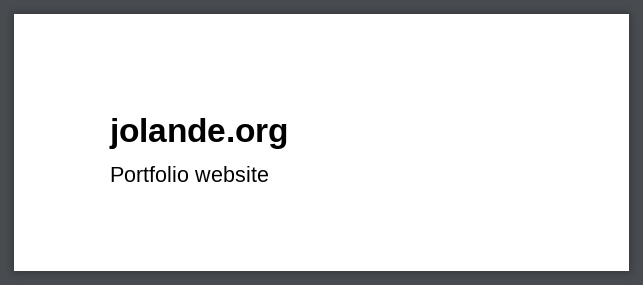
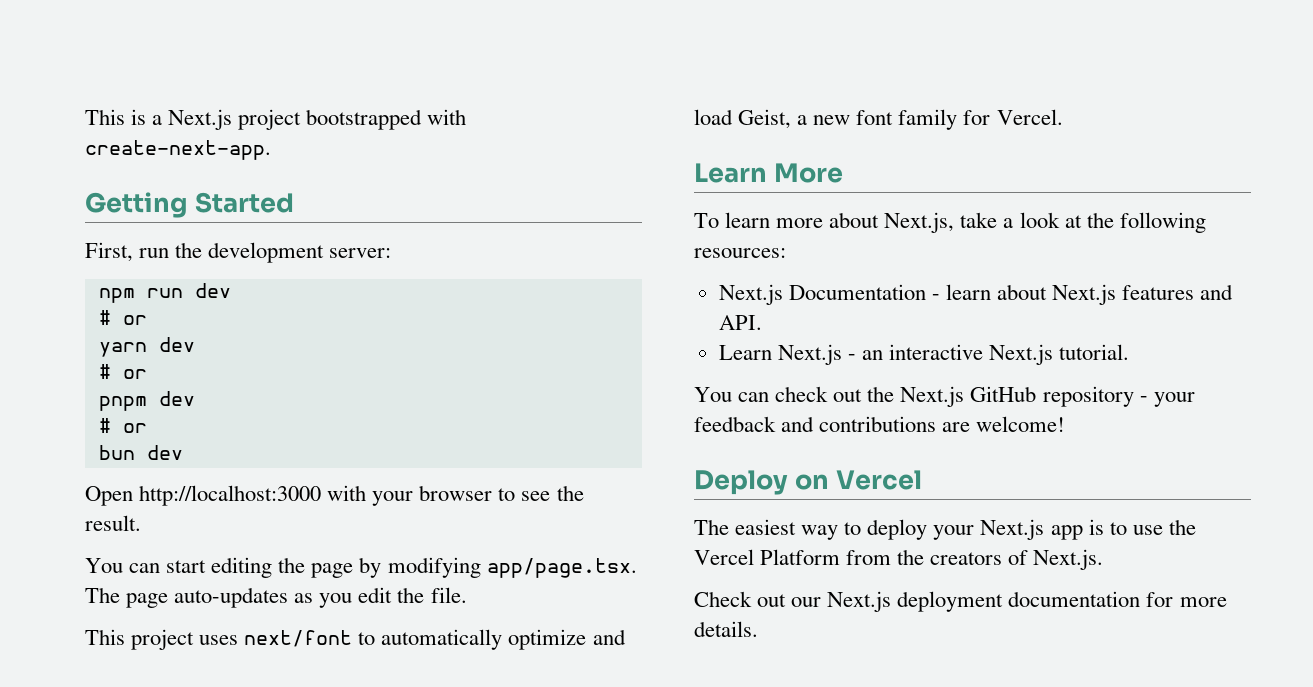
- jolande.org
- Portfolio website
+ This is a Next.js project bootstrapped with create-next-app.
+ Getting Started
+ First, run the development server:
+ npm run dev
+ # or
+ yarn dev
+ # or
+ pnpm dev
+ # or
+ bun dev
+ Open http://localhost:3000 with your browser to see the result.
+ You can start editing the page by modifying app/page.tsx. The page auto-updates as you edit the file.
+ This project uses next/font to automatically optimize and load Geist, a new font family for Vercel.
+ Learn More
+ To learn more about Next.js, take a look at the following resources:
+ Next.js Documentation - learn about Next.js features and API.
+ Learn Next.js - an interactive Next.js tutorial.
+ You can check out the Next.js GitHub repository - your feedback and contributions are welcome!
+ Deploy on Vercel
+ The easiest way to deploy your Next.js app is to use the Vercel Platform from the creators of Next.js.
+ Check out our Next.js deployment documentation for more details.

